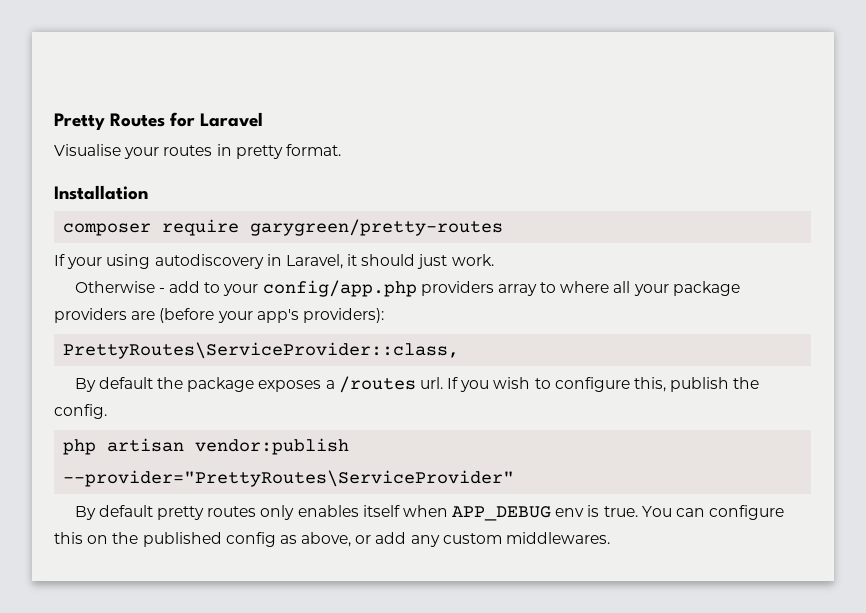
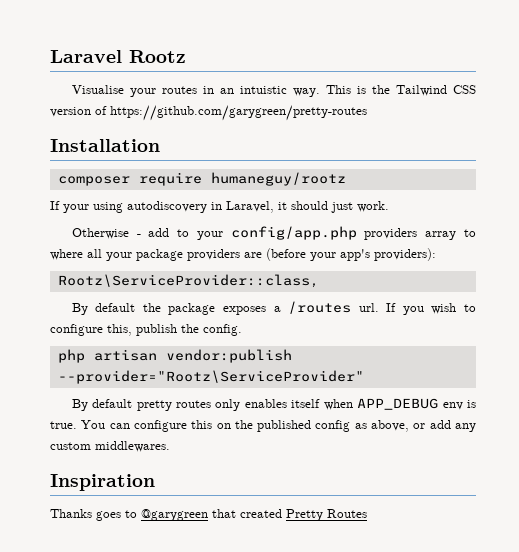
- Pretty Routes for Laravel
+ Laravel Rootz
- Visualise your routes in pretty format.
+ Visualise your routes in an intuistic way. This is the Tailwind CSS version of https://github.com/garygreen/pretty-routes
- composer require garygreen/pretty-routes
+ composer require humaneguy/rootz
- PrettyRoutes\ServiceProvider::class,
+ Rootz\ServiceProvider::class,
- php artisan vendor:publish --provider="PrettyRoutes\ServiceProvider"
+ php artisan vendor:publish --provider="Rootz\ServiceProvider"
+ Inspiration
+ Thanks goes to @garygreen that created Pretty Routes

